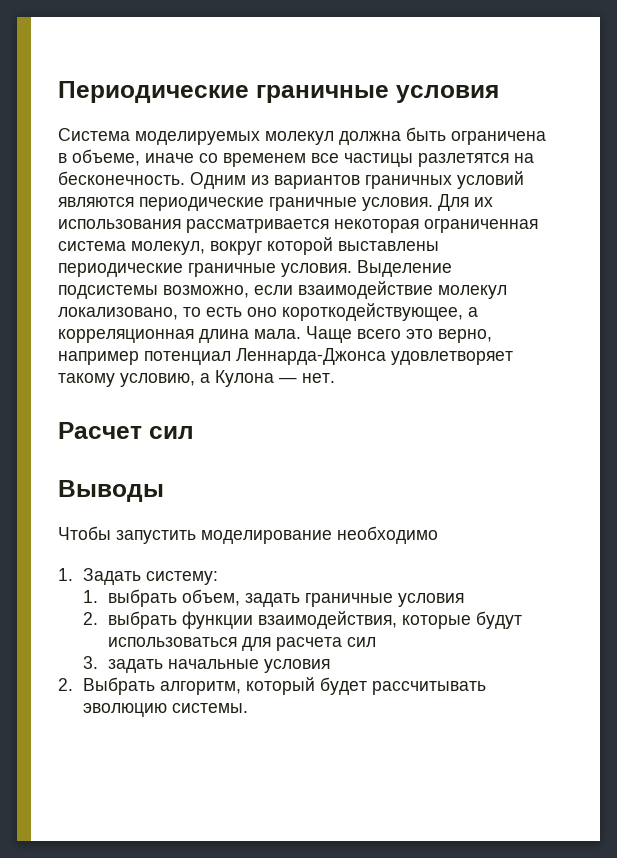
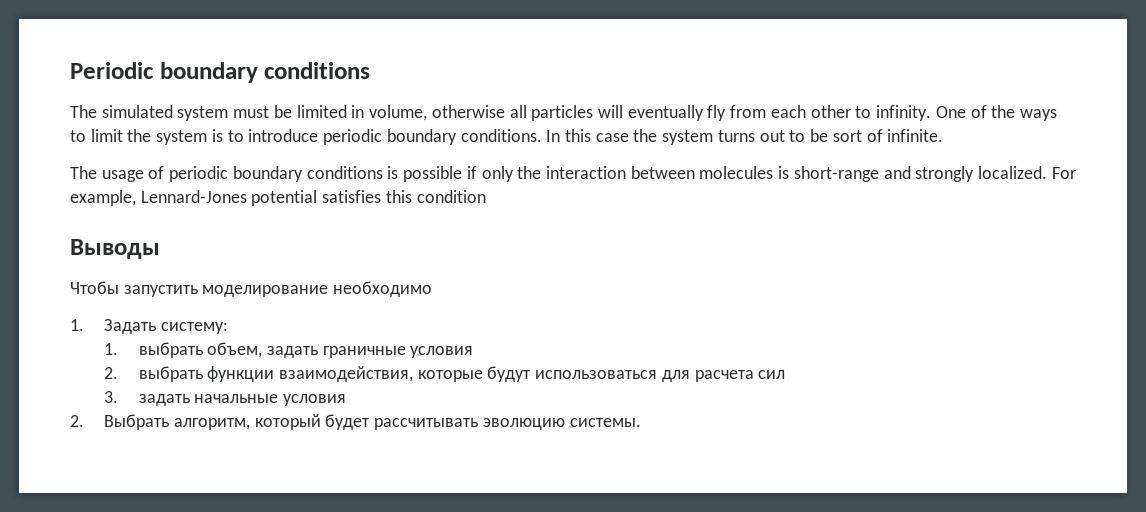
- Периодические граничные условия
- Система моделируемых молекул должна быть ограничена в объеме, иначе со временем все частицы разлетятся на бесконечность. Одним из вариантов граничных условий являются периодические граничные условия. Для их использования рассматривается некоторая ограниченная система молекул, вокруг которой выставлены периодические граничные условия. Выделение подсистемы возможно, если взаимодействие молекул локализовано, то есть оно короткодействующее, а корреляционная длина мала. Чаще всего это верно, например потенциал Леннарда-Джонса удовлетворяет такому условию, а Кулона — нет.
- Расчет сил
+ Periodic boundary conditions
+ The simulated system must be limited in volume, otherwise all particles will eventually fly from each other to infinity. One of the ways to limit the system is to introduce periodic boundary conditions. In this case the system turns out to be sort of infinite.
+ The usage of periodic boundary conditions is possible if only the interaction between molecules is short-range and strongly localized. For example, Lennard-Jones potential satisfies this condition

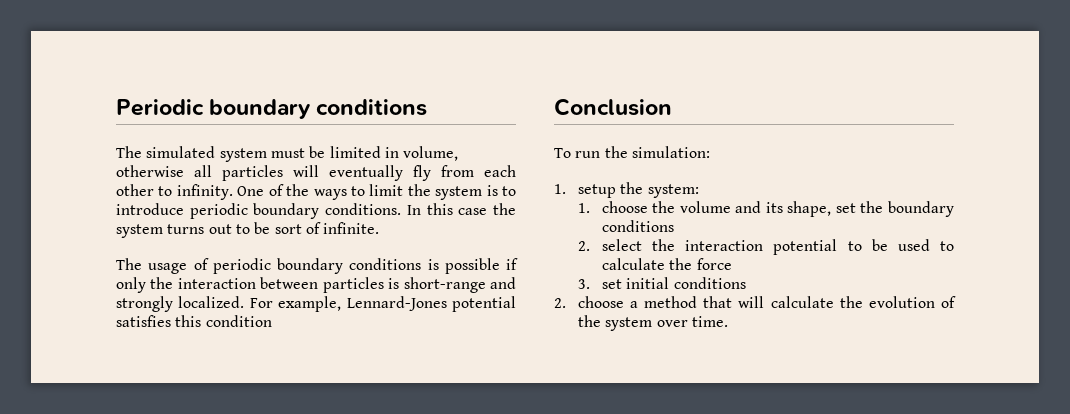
- The usage of periodic boundary conditions is possible if only the interaction between molecules is short-range and strongly localized.
+ The usage of periodic boundary conditions is possible if only the interaction between particles is short-range and strongly localized.
- Выводы
- Чтобы запустить моделирование необходимо
- 1. Задать систему:
- 1. выбрать объем, задать граничные условия
- 2. выбрать функции взаимодействия, которые будут использоваться для расчета сил
- 3. задать начальные условия
- 2. Выбрать алгоритм, который будет рассчитывать эволюцию системы.
+ Conclusion
+ To run the simulation:
+ 1. setup the system:
+ 1. choose the volume and its shape, set the boundary conditions
+ 2. select the interaction potential to be used to calculate the force
+ 3. set initial conditions
+ 2. choose a method that will calculate the evolution of the system over time.

